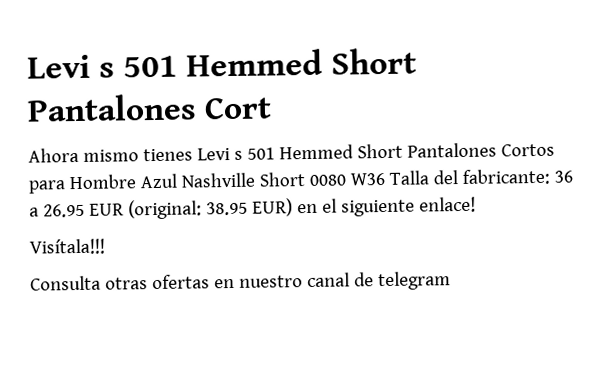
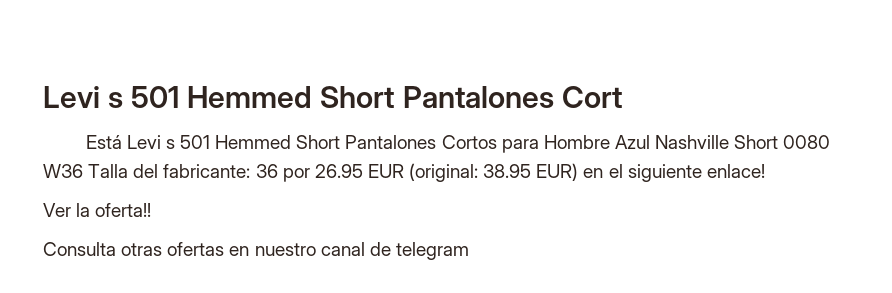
- Ahora mismo tienes Levi s 501 Hemmed Short Pantalones Cortos para Hombre Azul Nashville Short 0080 W36 Talla del fabricante: 36 a 26.95 EUR (original: 38.95 EUR) en el siguiente enlace!
+ Está Levi s 501 Hemmed Short Pantalones Cortos para Hombre Azul Nashville Short 0080 W36 Talla del fabricante: 36 por 26.95 EUR (original: 38.95 EUR) en el siguiente enlace!
- Visítala!!!
+ Ver la oferta!!

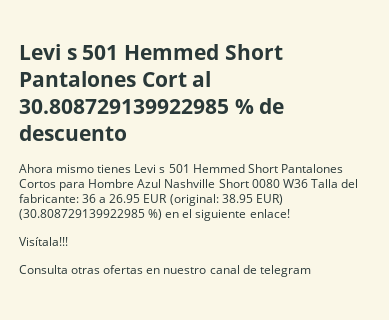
- Levi s 501 Hemmed Short Pantalones Cort
- Está Levi s 501 Hemmed Short Pantalones Cortos para Hombre Azul Nashville Short 0080 W36 Talla del fabricante: 36 por 26.95 EUR (original: 38.95 EUR) en el siguiente enlace!
+ Levi s 501 Hemmed Short Pantalones Cort al 30.808729139922985 % de descuento
+ Ahora mismo tienes Levi s 501 Hemmed Short Pantalones Cortos para Hombre Azul Nashville Short 0080 W36 Talla del fabricante: 36 a 26.95 EUR (original: 38.95 EUR) (30.808729139922985 %) en el siguiente enlace!
- Ver la oferta!!
+ Visítala!!!

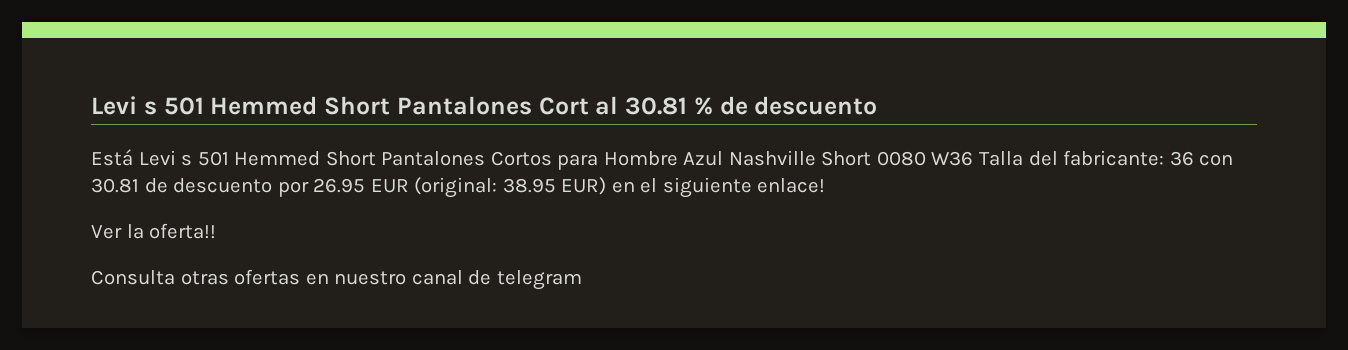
- Levi s 501 Hemmed Short Pantalones Cort al 30.808729139922985 % de descuento
+ Levi s 501 Hemmed Short Pantalones Cort al 30.81 % de descuento
- Ahora mismo tienes Levi s 501 Hemmed Short Pantalones Cortos para Hombre Azul Nashville Short 0080 W36 Talla del fabricante: 36 a 26.95 EUR (original: 38.95 EUR) (30.808729139922985 %) en el siguiente enlace!
+ Está Levi s 501 Hemmed Short Pantalones Cortos para Hombre Azul Nashville Short 0080 W36 Talla del fabricante: 36 con 30.81 de descuento por 26.95 EUR (original: 38.95 EUR) en el siguiente enlace!
- Visítala!!!
+ Ver la oferta!!

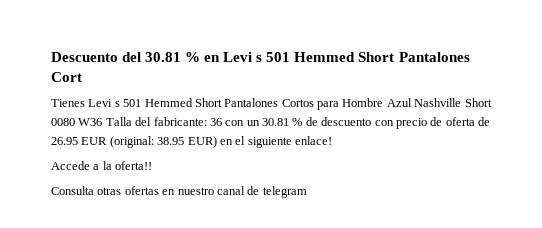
- Levi s 501 Hemmed Short Pantalones Cort al 30.81 % de descuento
- Está Levi s 501 Hemmed Short Pantalones Cortos para Hombre Azul Nashville Short 0080 W36 Talla del fabricante: 36 con 30.81 de descuento por 26.95 EUR (original: 38.95 EUR) en el siguiente enlace!
+ Descuento del 30.81 % en Levi s 501 Hemmed Short Pantalones Cort
+ Tienes Levi s 501 Hemmed Short Pantalones Cortos para Hombre Azul Nashville Short 0080 W36 Talla del fabricante: 36 con un 30.81 % de descuento con precio de oferta de 26.95 EUR (original: 38.95 EUR) en el siguiente enlace!
- Ver la oferta!!
+ Accede a la oferta!!

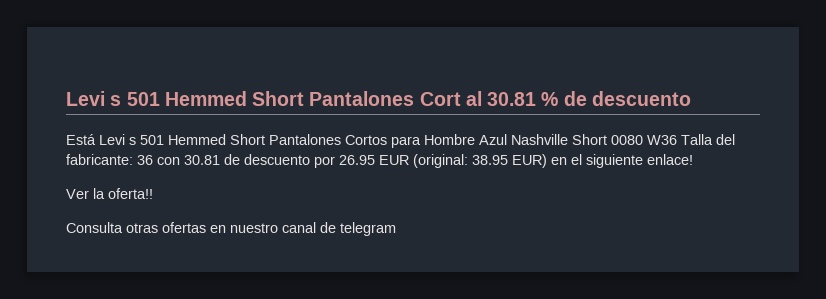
- Descuento del 30.81 % en Levi s 501 Hemmed Short Pantalones Cort
- Tienes Levi s 501 Hemmed Short Pantalones Cortos para Hombre Azul Nashville Short 0080 W36 Talla del fabricante: 36 con un 30.81 % de descuento con precio de oferta de 26.95 EUR (original: 38.95 EUR) en el siguiente enlace!
+ Levi s 501 Hemmed Short Pantalones Cort al 30.81 % de descuento
+ Está Levi s 501 Hemmed Short Pantalones Cortos para Hombre Azul Nashville Short 0080 W36 Talla del fabricante: 36 con 30.81 de descuento por 26.95 EUR (original: 38.95 EUR) en el siguiente enlace!
- Accede a la oferta!!
+ Ver la oferta!!

